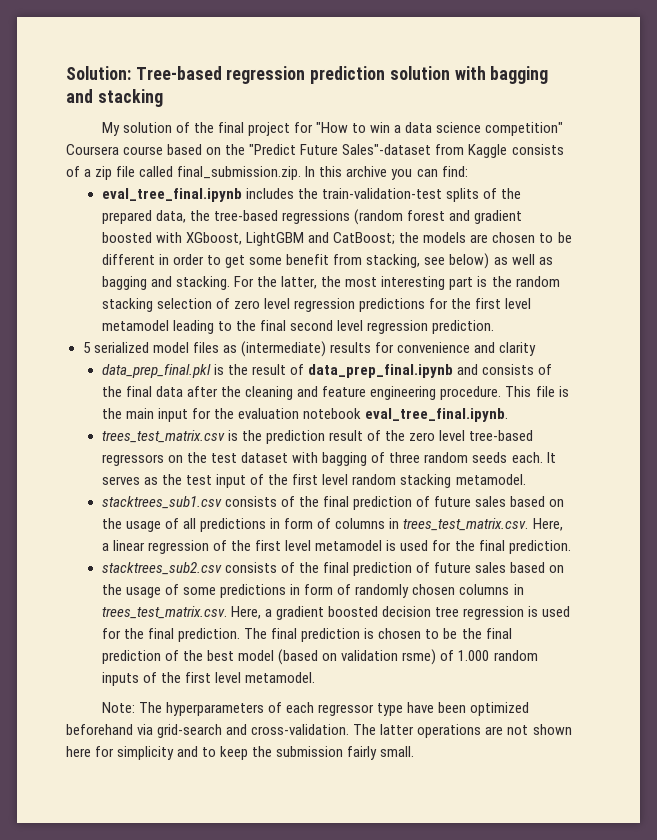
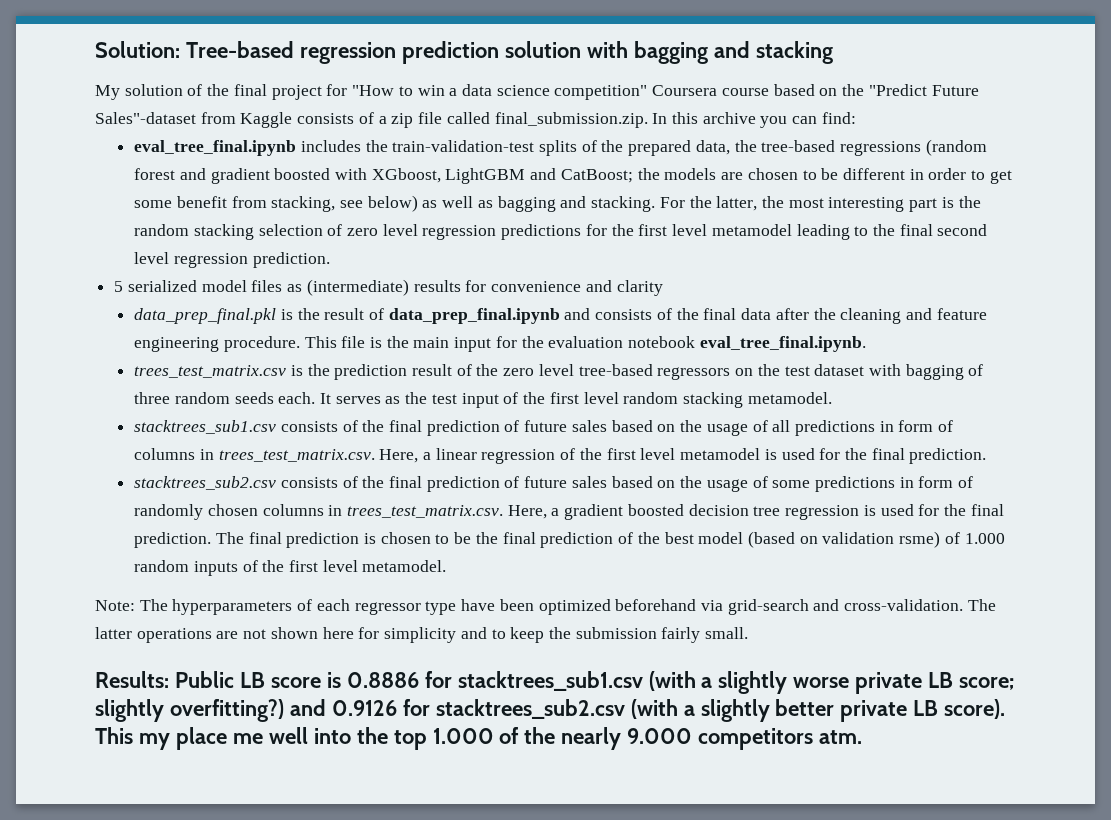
+ Results: Public LB score is 0.8886 for stacktrees_sub1.csv (with a slightly worse private LB score; slightly overfitting?) and 0.9126 for stacktrees_sub2.csv (with a slightly better private LB score). This my place me well into the top 1.000 of the nearly 9.000 competitors atm.

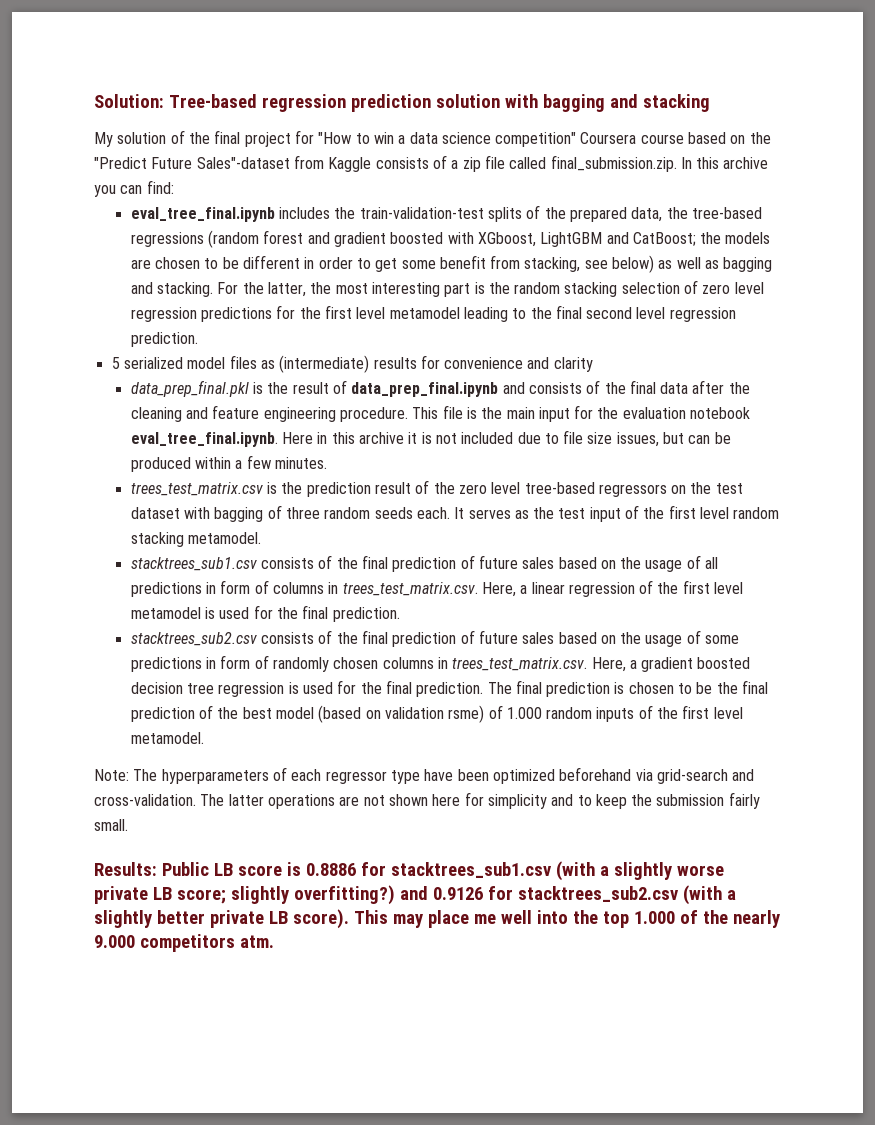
- This file is the main input for the evaluation notebook eval_tree_final.ipynb.
+ This file is the main input for the evaluation notebook eval_tree_final.ipynb. Here in this archive it is not included due to file size issues, but can be produced within a few minutes.
- This my place me well into the top 1.000 of the nearly 9.000 competitors atm.
+ This may place me well into the top 1.000 of the nearly 9.000 competitors atm.

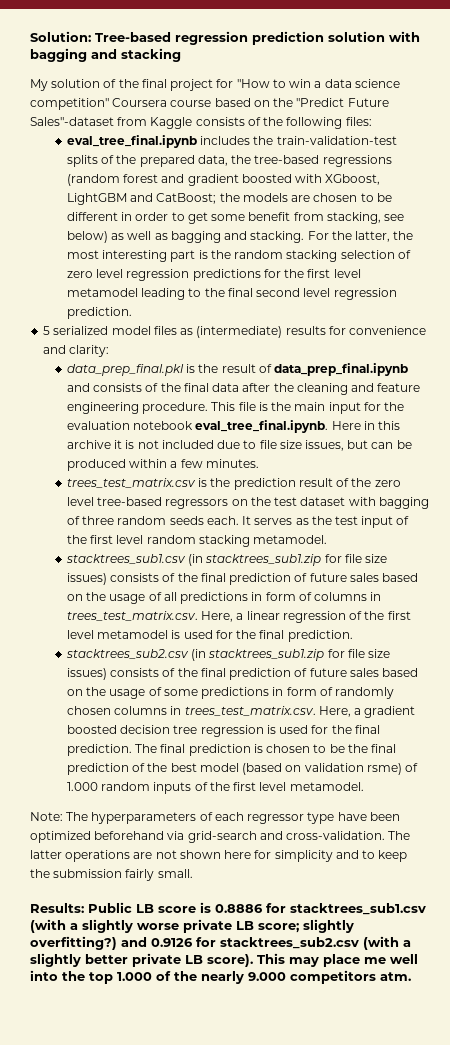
- My solution of the final project for "How to win a data science competition" Coursera course based on the "Predict Future Sales"-dataset from Kaggle consists of a zip file called final_submission.zip. In this archive you can find:
+ My solution of the final project for "How to win a data science competition" Coursera course based on the "Predict Future Sales"-dataset from Kaggle consists of the following files:
- 5 serialized model files as (intermediate) results for convenience and clarity
+ 5 serialized model files as (intermediate) results for convenience and clarity:
- stacktrees_sub1.csv consists of the final prediction of future sales based on the usage of all predictions in form of columns in trees_test_matrix.csv. Here, a linear regression of the first level metamodel is used for the final prediction.
+ stacktrees_sub1.csv (in stacktrees_sub1.zip for file size issues) consists of the final prediction of future sales based on the usage of all predictions in form of columns in trees_test_matrix.csv. Here, a linear regression of the first level metamodel is used for the final prediction.
- stacktrees_sub2.csv consists of the final prediction of future sales based on the usage of some predictions in form of randomly chosen columns in trees_test_matrix.csv. Here, a gradient boosted decision tree regression is used for the final prediction.
+ stacktrees_sub2.csv (in stacktrees_sub1.zip for file size issues) consists of the final prediction of future sales based on the usage of some predictions in form of randomly chosen columns in trees_test_matrix.csv. Here, a gradient boosted decision tree regression is used for the final prediction.

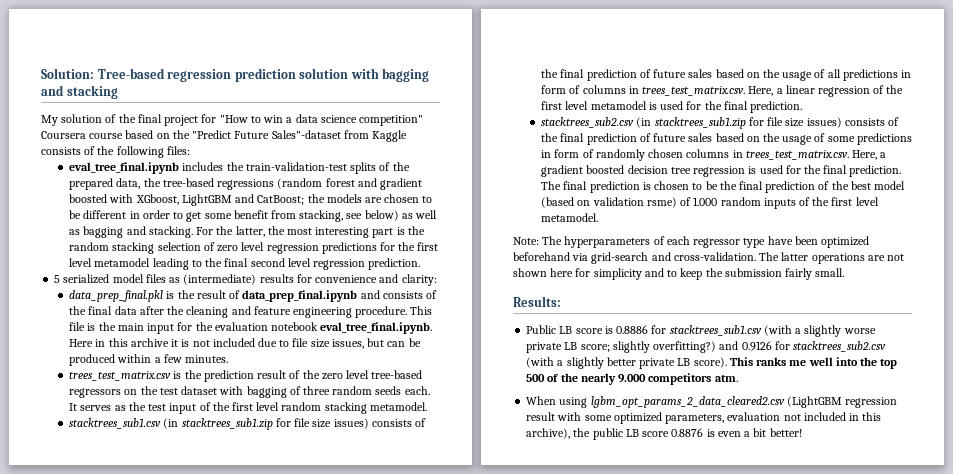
- Results: Public LB score is 0.8886 for stacktrees_sub1.csv (with a slightly worse private LB score; slightly overfitting?) and 0.9126 for stacktrees_sub2.csv (with a slightly better private LB score).
+ Results:
+ Public LB score is 0.8886 for stacktrees_sub1.csv (with a slightly worse private LB score; slightly overfitting?) and 0.9126 for stacktrees_sub2.csv (with a slightly better private LB score).
- This may place me well into the top 1.000 of the nearly 9.000 competitors atm.
+ This ranks me well into the top 500 of the nearly 9.000 competitors atm.
+ When using lgbm_opt_params_2_data_cleared2.csv (LightGBM regression result with some optimized parameters, evaluation not included in this archive), the public LB score 0.8876 is even a bit better!

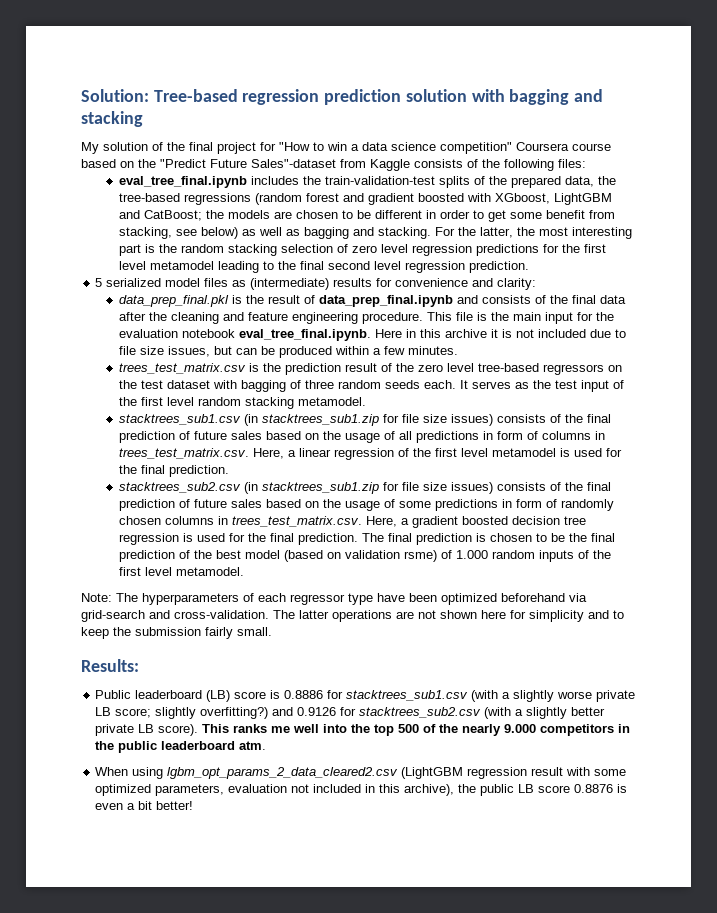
- Public LB score is 0.8886 for stacktrees_sub1.csv (with a slightly worse private LB score; slightly overfitting?) and 0.9126 for stacktrees_sub2.csv (with a slightly better private LB score).
+ Public leaderboard (LB) score is 0.8886 for stacktrees_sub1.csv (with a slightly worse private LB score; slightly overfitting?) and 0.9126 for stacktrees_sub2.csv (with a slightly better private LB score).
- This ranks me well into the top 500 of the nearly 9.000 competitors atm.
+ This ranks me well into the top 500 of the nearly 9.000 competitors in the public leaderboard atm.

